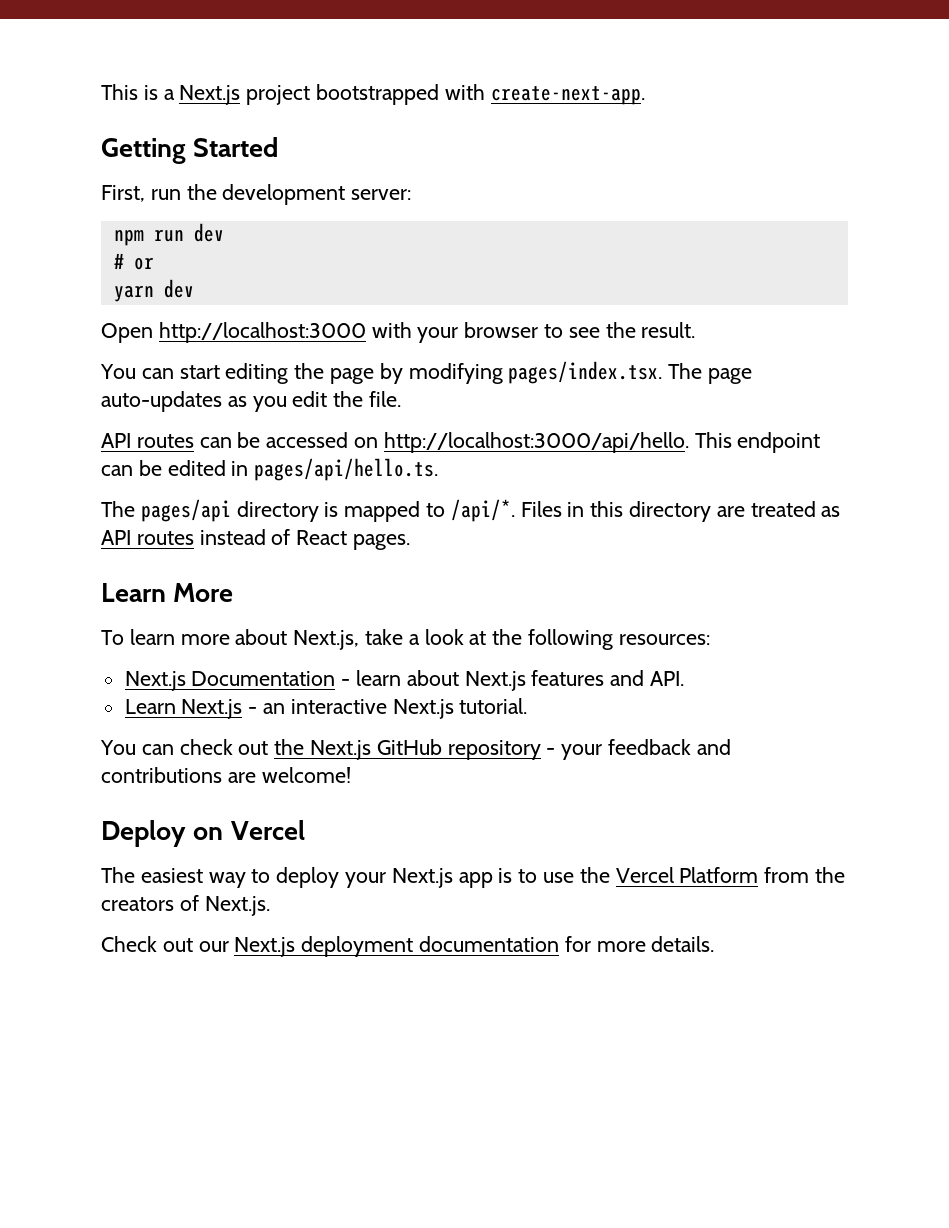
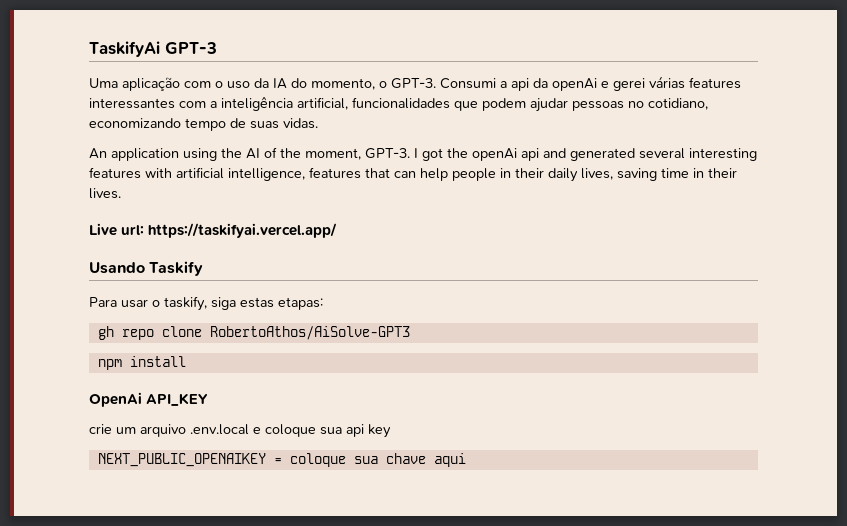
- This is a Next.js project bootstrapped with create-next-app.
- Getting Started
- First, run the development server:
- npm run dev
- # or
- yarn dev
- Open http://localhost:3000 with your browser to see the result.
- You can start editing the page by modifying pages/index.tsx. The page auto-updates as you edit the file.
- API routes can be accessed on http://localhost:3000/api/hello. This endpoint can be edited in pages/api/hello.ts.
- The pages/api directory is mapped to /api/*. Files in this directory are treated as API routes instead of React pages.
- Learn More
- To learn more about Next.js, take a look at the following resources:
- Next.js Documentation - learn about Next.js features and API.
- Learn Next.js - an interactive Next.js tutorial.
- You can check out the Next.js GitHub repository - your feedback and contributions are welcome!
- Deploy on Vercel
- The easiest way to deploy your Next.js app is to use the Vercel Platform from the creators of Next.js.
- Check out our Next.js deployment documentation for more details.
+ TaskifyAi GPT-3
+ Uma aplicação com o uso da IA do momento, o GPT-3. Consumi a api da openAi e gerei várias features interessantes com a inteligência artificial, funcionalidades que podem ajudar pessoas no cotidiano, economizando tempo de suas vidas.
+ An application using the AI of the moment, GPT-3. I got the openAi api and generated several interesting features with artificial intelligence, features that can help people in their daily lives, saving time in their lives.
+ Live url: https://taskifyai.vercel.app/
+ Usando Taskify
+ Para usar o taskify, siga estas etapas:
+ gh repo clone RobertoAthos/AiSolve-GPT3
+ npm install
+ OpenAi API_KEY
+ crie um arquivo .env.local e coloque sua api key
+ NEXT_PUBLIC_OPENAIKEY = coloque sua chave aqui

